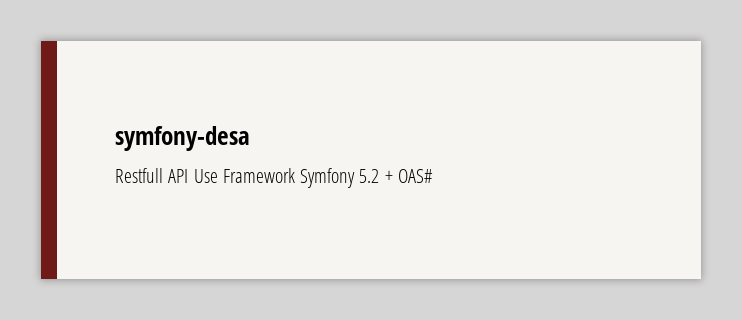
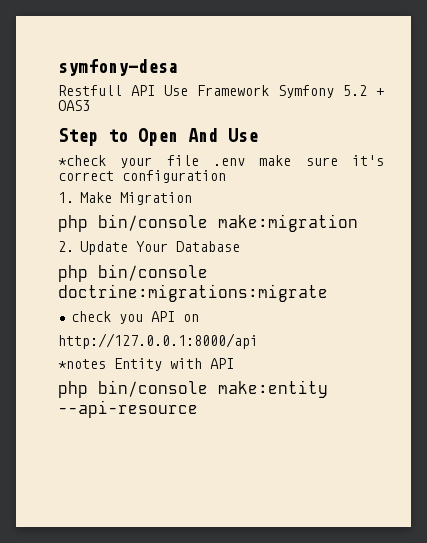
- Restfull API Use Framework Symfony 5.2 + OAS#
+ Restfull API Use Framework Symfony 5.2 + OAS3
+ Step to Open And Use
+ *check your file .env make sure it's correct configuration
+ 1. Make Migration
+ php bin/console make:migration
+ 2. Update Your Database
+ php bin/console doctrine:migrations:migrate
+ check you API on
+ http://127.0.0.1:8000/api
+ *notes Entity with API
+ php bin/console make:entity --api-resource

